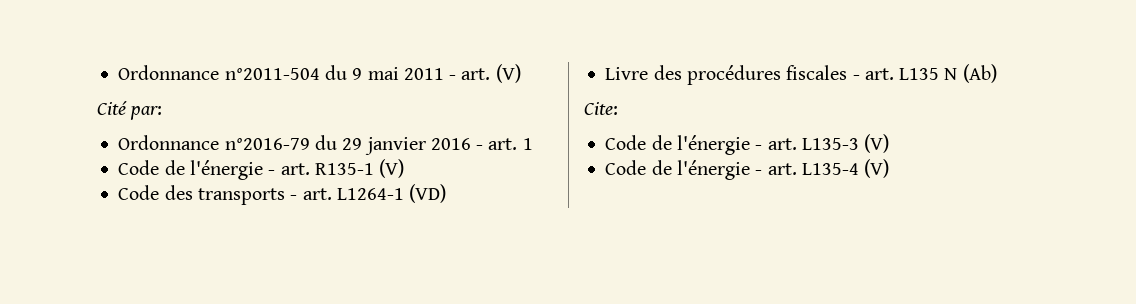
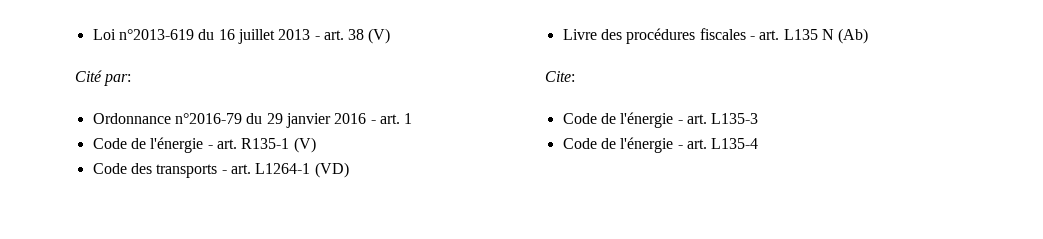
- Ordonnance n°2011-504 du 9 mai 2011 - art. (V)
+ Loi n°2013-619 du 16 juillet 2013 - art. 38 (V)
- Code de l'énergie - art. L135-3 (V)
+ Code de l'énergie - art. L135-3
- Code de l'énergie - art. L135-4 (V)
+ Code de l'énergie - art. L135-4

